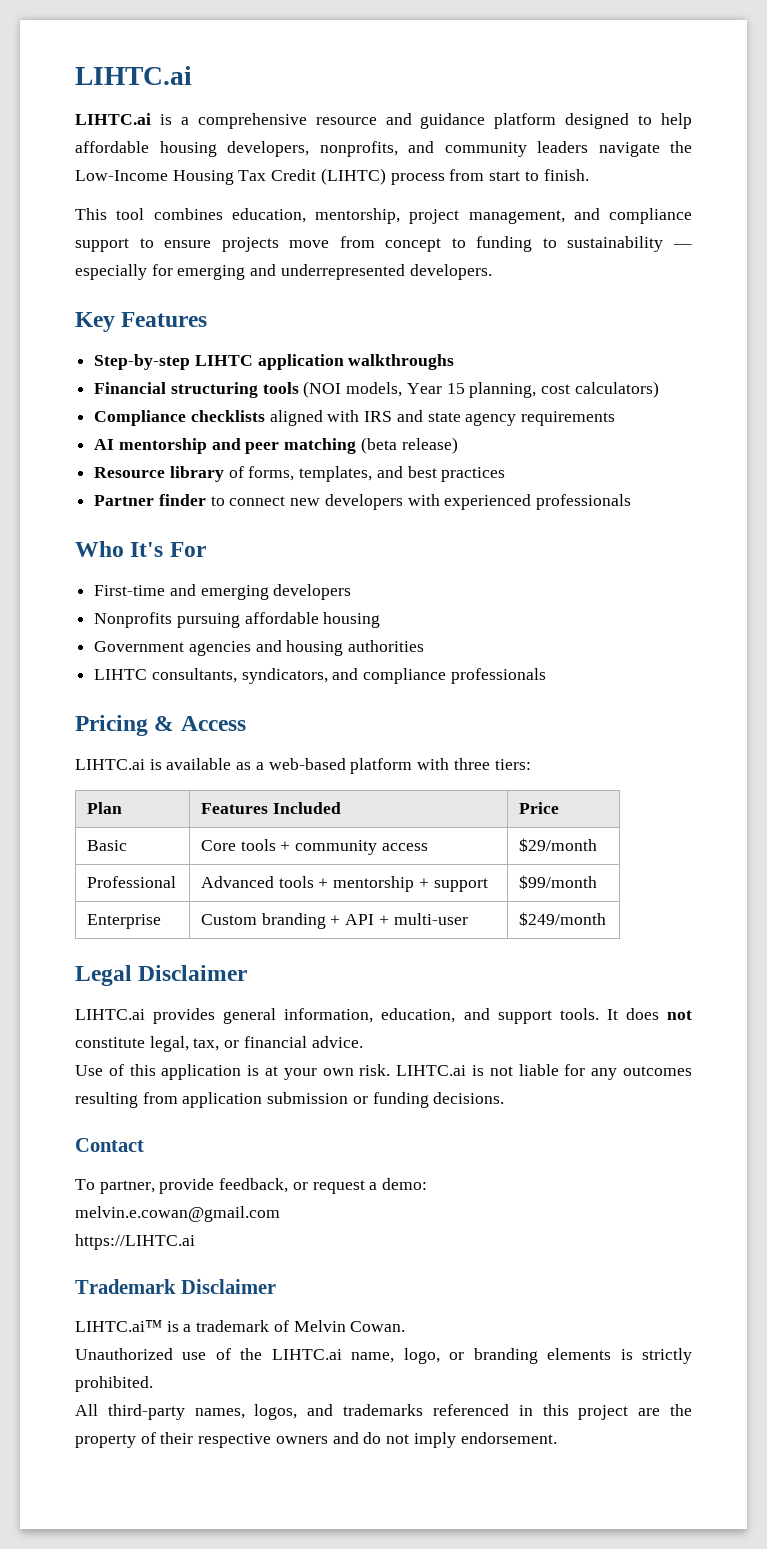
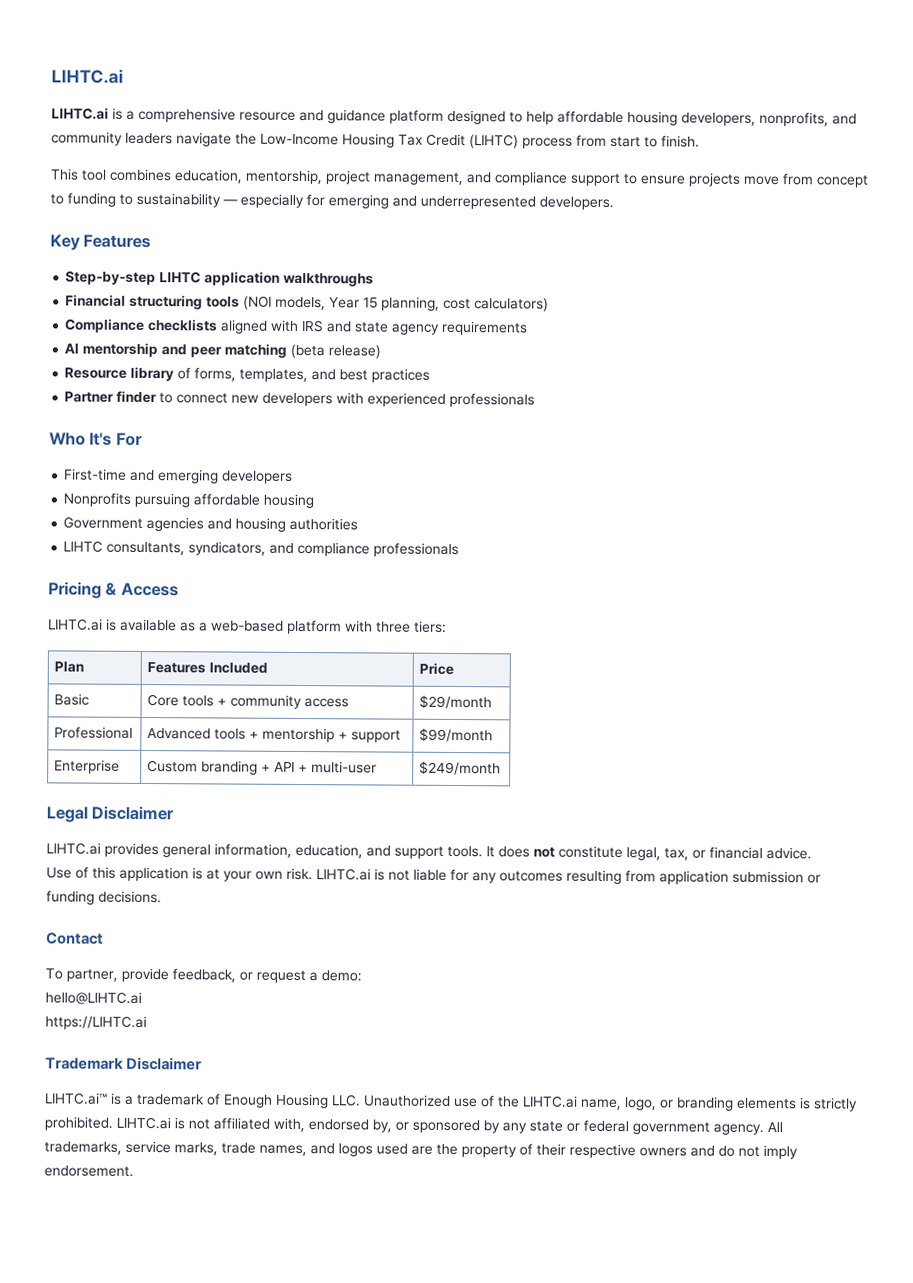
- melvin.e.cowan@gmail.com
+ hello@LIHTC.ai
- LIHTC.ai™ is a trademark of Melvin Cowan.
- Unauthorized use of the LIHTC.ai name, logo, or branding elements is strictly prohibited.
- All third-party names, logos, and trademarks referenced in this project are the property of their respective owners and do not imply endorsement.
+ LIHTC.ai™ is a trademark of Enough Housing LLC. Unauthorized use of the LIHTC.ai name, logo, or branding elements is strictly prohibited. LIHTC.ai is not affiliated with, endorsed by, or sponsored by any state or federal government agency. All trademarks, service marks, trade names, and logos used are the property of their respective owners and do not imply endorsement.

